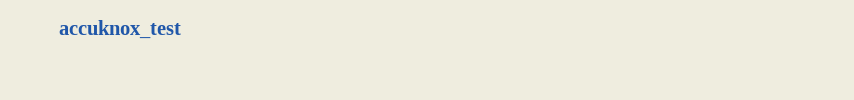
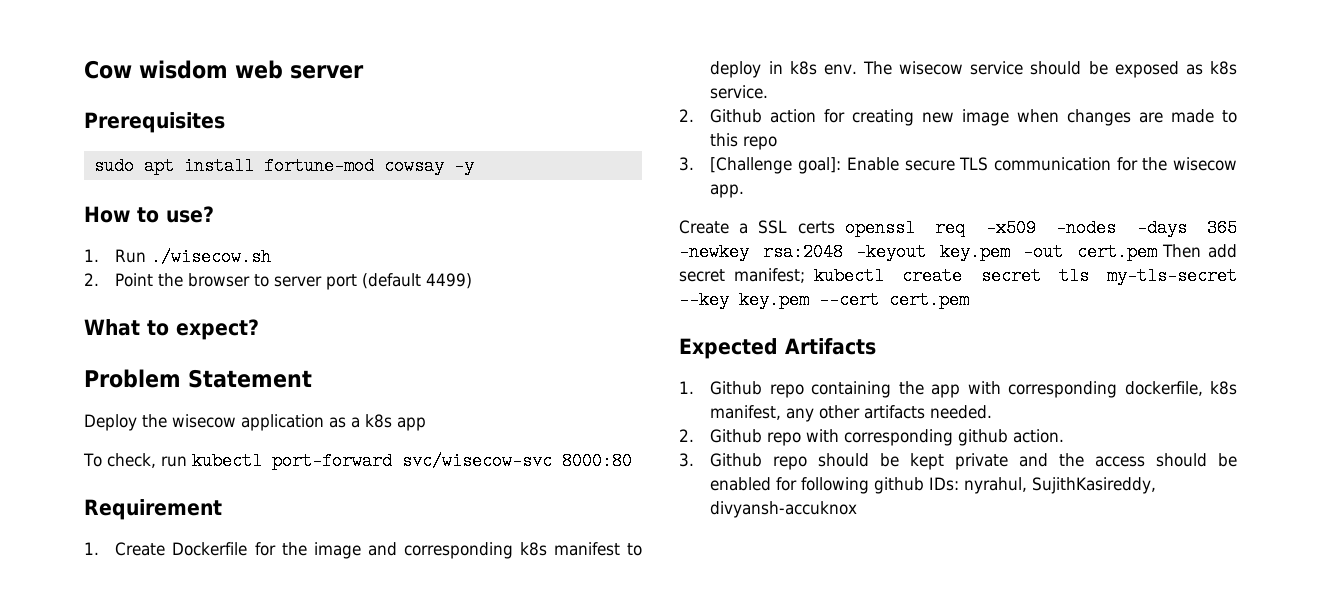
- accuknox_test
+ Cow wisdom web server
+ Prerequisites
+ sudo apt install fortune-mod cowsay -y
+ How to use?
+ 1. Run ./wisecow.sh
+ 2. Point the browser to server port (default 4499)
+ What to expect?
+ Problem Statement
+ Deploy the wisecow application as a k8s app
+ To check, run kubectl port-forward svc/wisecow-svc 8000:80
+ Requirement
+ 1. Create Dockerfile for the image and corresponding k8s manifest to deploy in k8s env. The wisecow service should be exposed as k8s service.
+ 2. Github action for creating new image when changes are made to this repo
+ 3. [Challenge goal]: Enable secure TLS communication for the wisecow app.
+ Create a SSL certs openssl req -x509 -nodes -days 365 -newkey rsa:2048 -keyout key.pem -out cert.pem Then add secret manifest; kubectl create secret tls my-tls-secret --key key.pem --cert cert.pem
+ Expected Artifacts
+ 1. Github repo containing the app with corresponding dockerfile, k8s manifest, any other artifacts needed.
+ 2. Github repo with corresponding github action.
+ 3. Github repo should be kept private and the access should be enabled for following github IDs: nyrahul, SujithKasireddy, divyansh-accuknox

